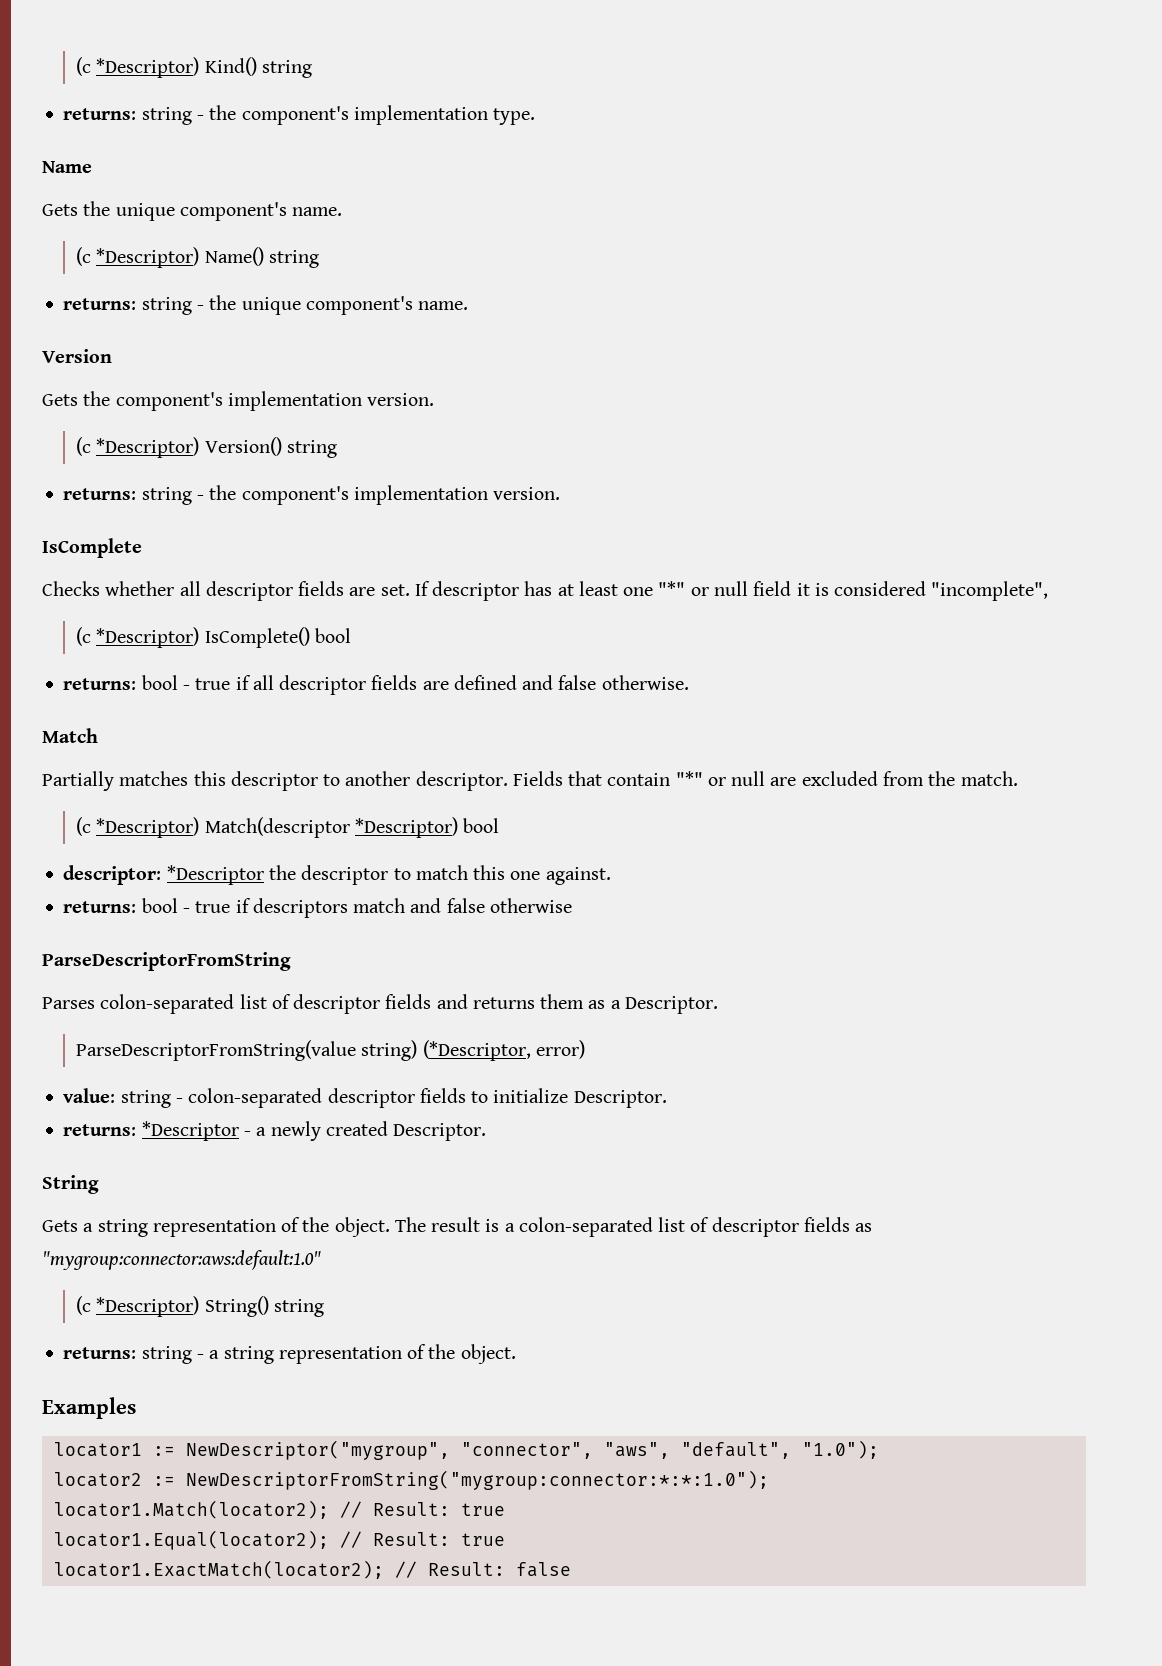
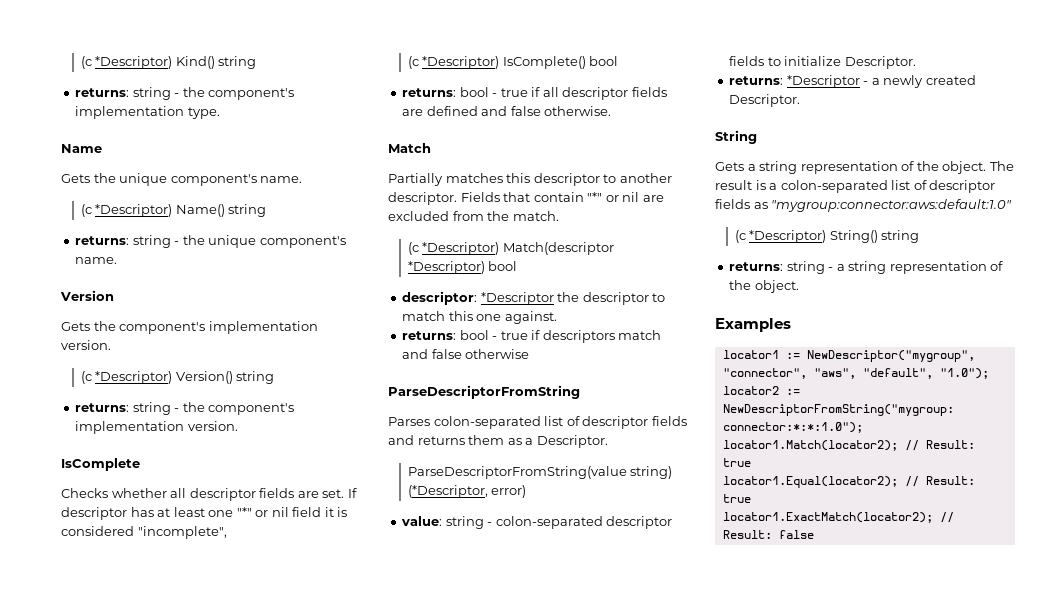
- If descriptor has at least one "*" or null field it is considered "incomplete",
+ If descriptor has at least one "*" or nil field it is considered "incomplete",
- Fields that contain "*" or null are excluded from the match.
+ Fields that contain "*" or nil are excluded from the match.

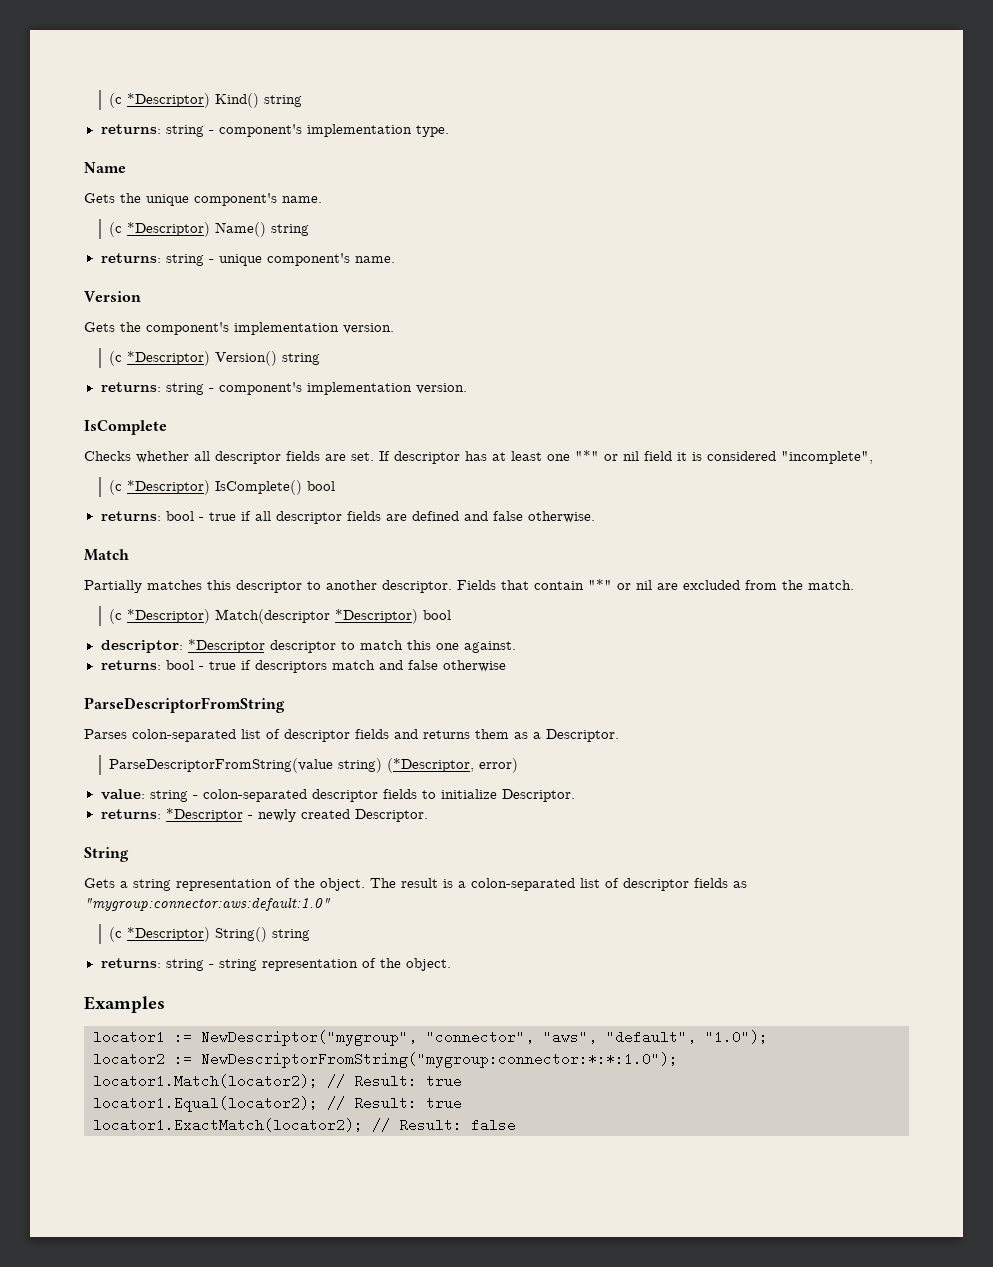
- returns: string - the component's implementation type.
+ returns: string - component's implementation type.
- returns: string - the unique component's name.
+ returns: string - unique component's name.
- returns: string - the component's implementation version.
+ returns: string - component's implementation version.
- descriptor: *Descriptor the descriptor to match this one against.
+ descriptor: *Descriptor descriptor to match this one against.
- returns: *Descriptor - a newly created Descriptor.
+ returns: *Descriptor - newly created Descriptor.
- returns: string - a string representation of the object.
+ returns: string - string representation of the object.

